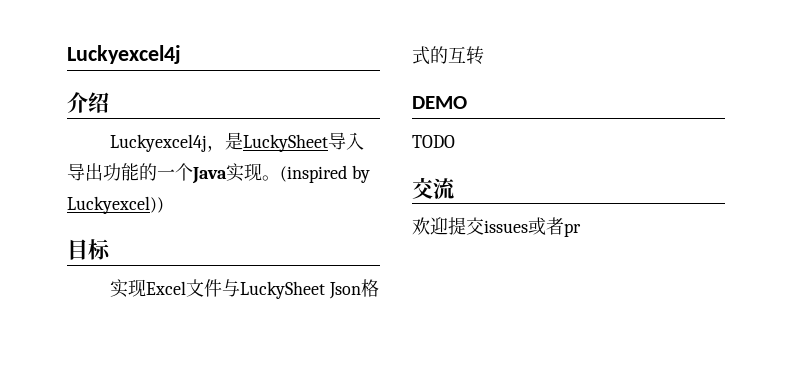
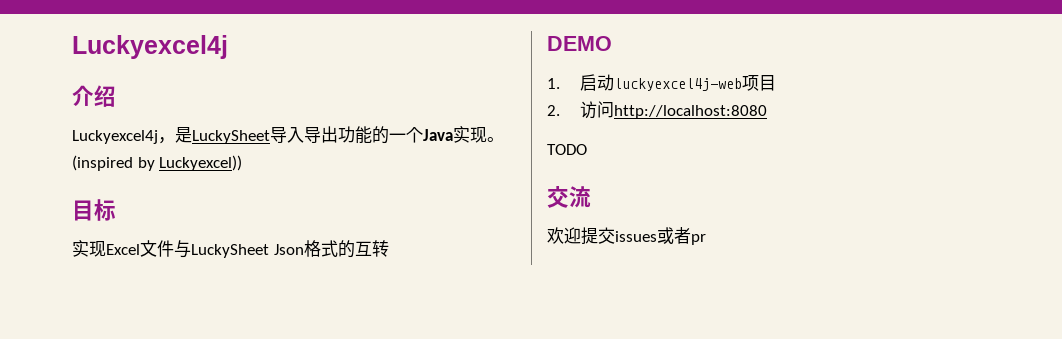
+ 1.启动luckyexcel4j-web项目
+ 2.访问http://localhost:8080

